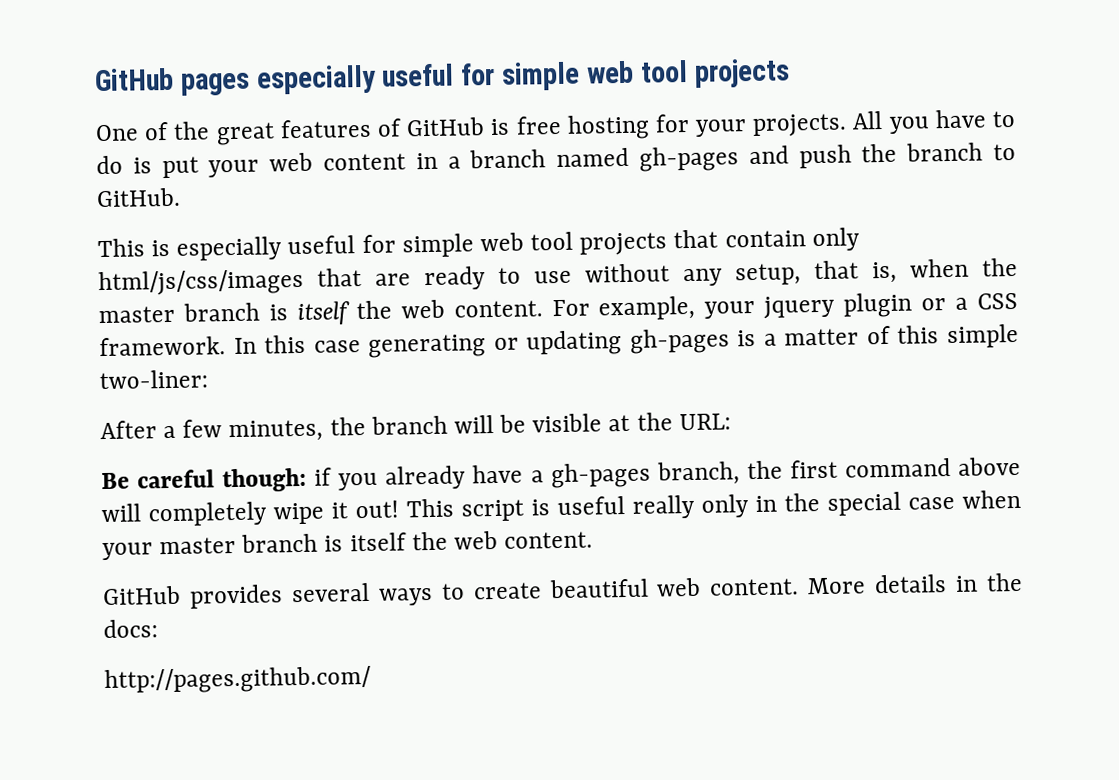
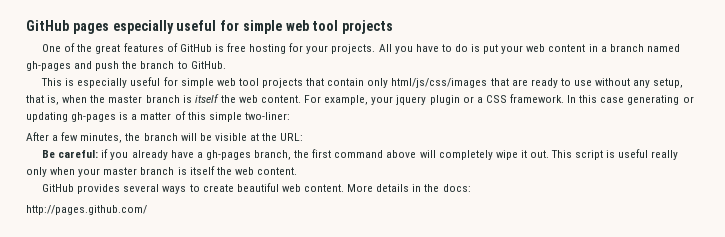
- Be careful though: if you already have a gh-pages branch, the first command above will completely wipe it out!
+ Be careful: if you already have a gh-pages branch, the first command above will completely wipe it out.
- This script is useful really only in the special case when your master branch is itself the web content.
+ This script is useful really only when your master branch is itself the web content.

